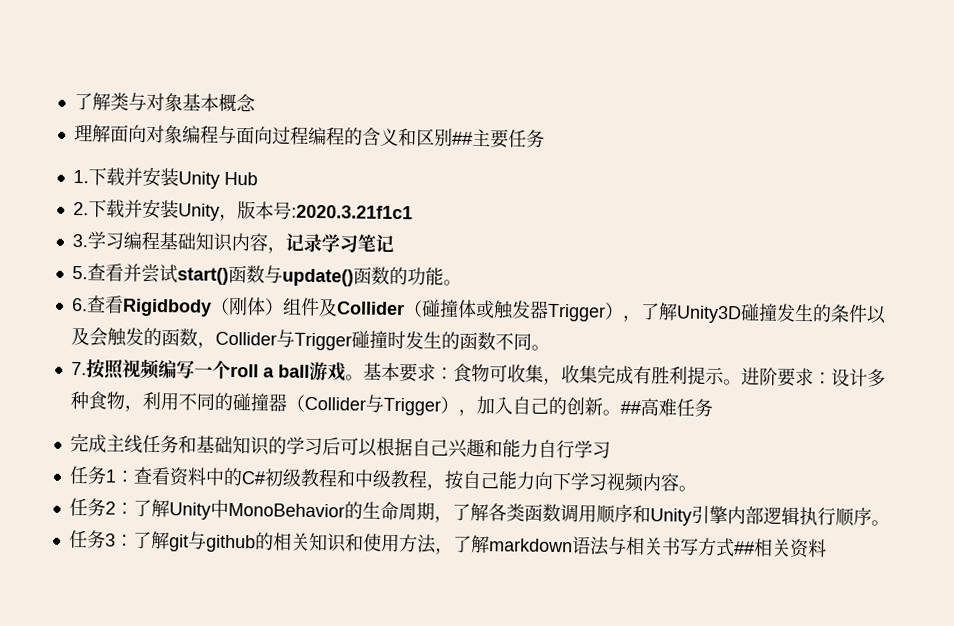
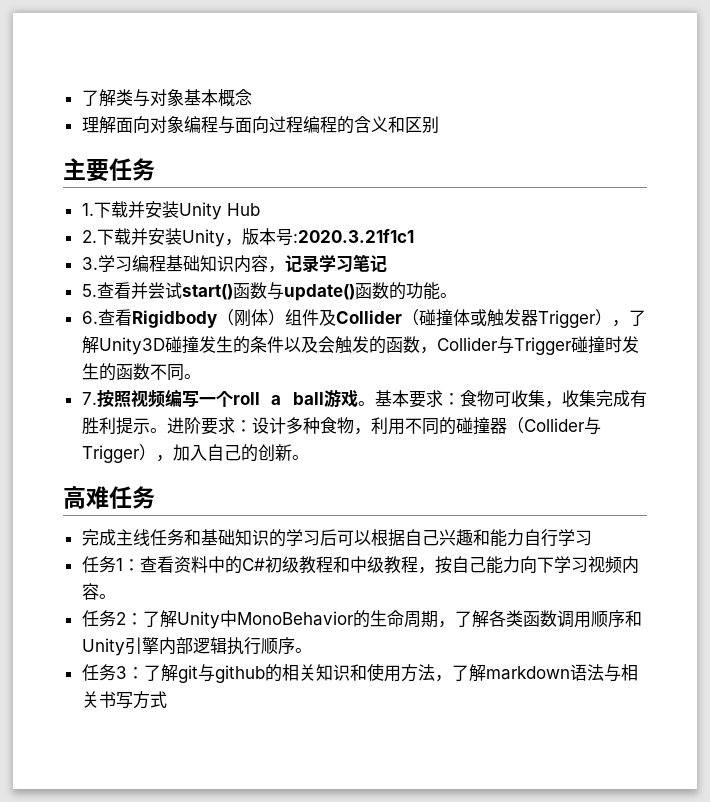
- 理解面向对象编程与面向过程编程的含义和区别##主要任务
+ 理解面向对象编程与面向过程编程的含义和区别
+ 主要任务
- 进阶要求：设计多种食物，利用不同的碰撞器（Collider与Trigger），加入自己的创新。##高难任务
+ 进阶要求：设计多种食物，利用不同的碰撞器（Collider与Trigger），加入自己的创新。
+ 高难任务
- 任务3：了解git与github的相关知识和使用方法，了解markdown语法与相关书写方式##相关资料
+ 任务3：了解git与github的相关知识和使用方法，了解markdown语法与相关书写方式

